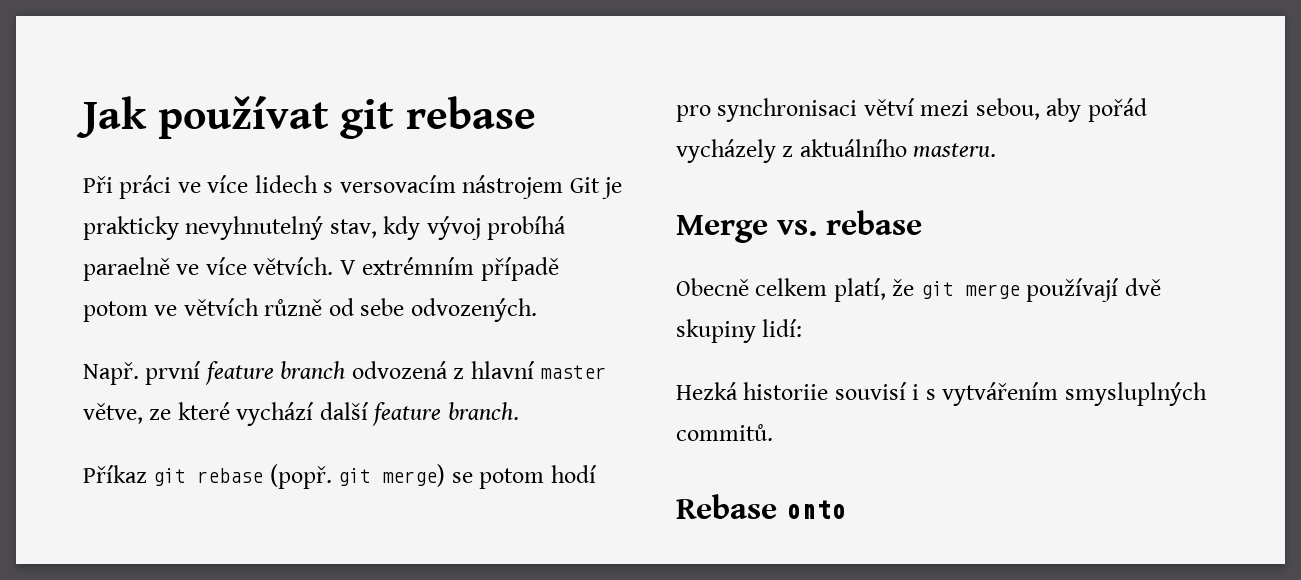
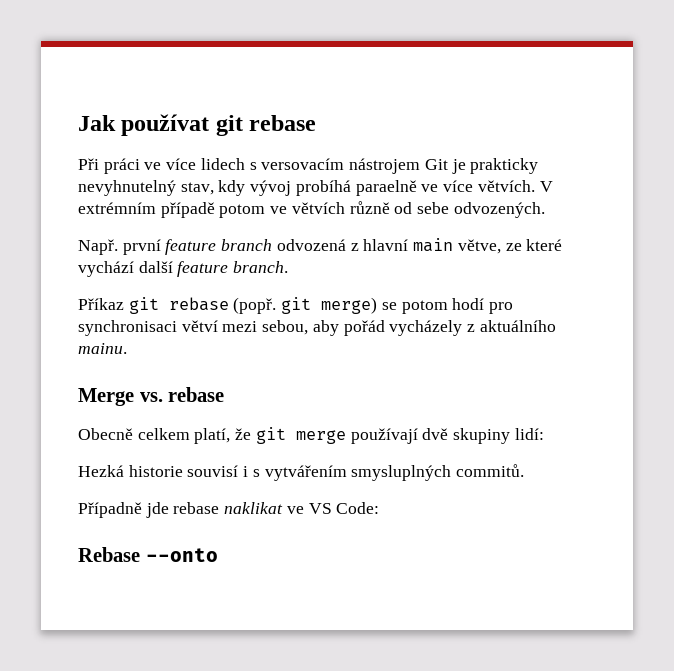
- Např. první feature branch odvozená z hlavní master větve, ze které vychází další feature branch.
+ Např. první feature branch odvozená z hlavní main větve, ze které vychází další feature branch.
- Příkaz git rebase (popř. git merge) se potom hodí pro synchronisaci větví mezi sebou, aby pořád vycházely z aktuálního masteru.
+ Příkaz git rebase (popř. git merge) se potom hodí pro synchronisaci větví mezi sebou, aby pořád vycházely z aktuálního mainu.
- Hezká historiie souvisí i s vytvářením smysluplných commitů.
+ Hezká historie souvisí i s vytvářením smysluplných commitů.
+ Případně jde rebase naklikat ve VS Code:
- Rebase onto
+ Rebase --onto

